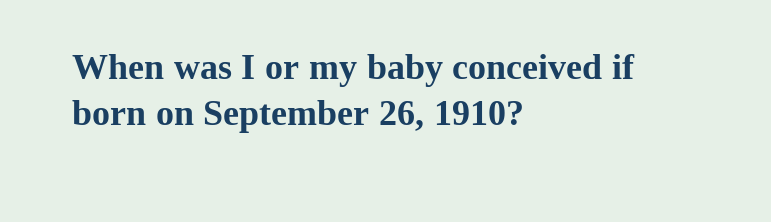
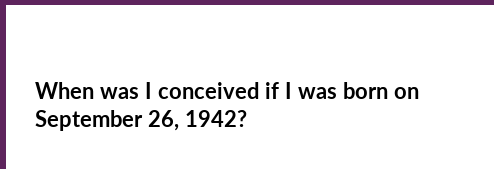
- When was I or my baby conceived if born on September 26, 1910?
+ When was I conceived if I was born on September 26, 1942?

